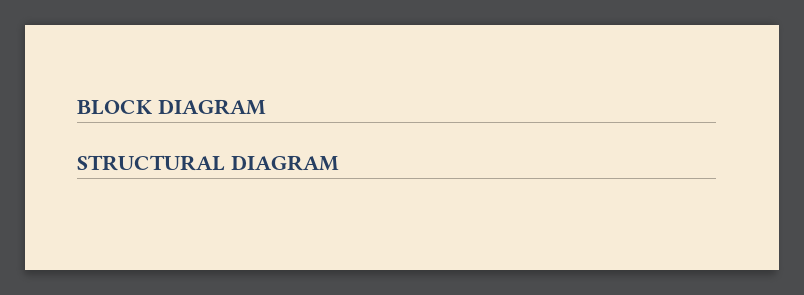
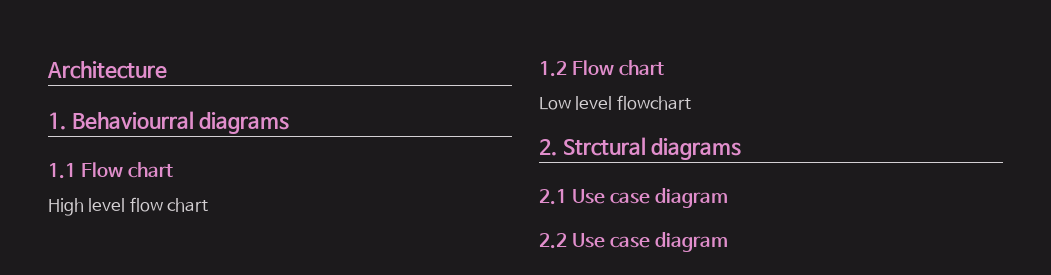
- BLOCK DIAGRAM
- STRUCTURAL DIAGRAM
+ Architecture
+ 1. Behaviourral diagrams
+ 1.1 Flow chart
+ High level flow chart
+ 1.2 Flow chart
+ Low level flowchart
+ 2. Strctural diagrams
+ 2.1 Use case diagram
+ 2.2 Use case diagram

